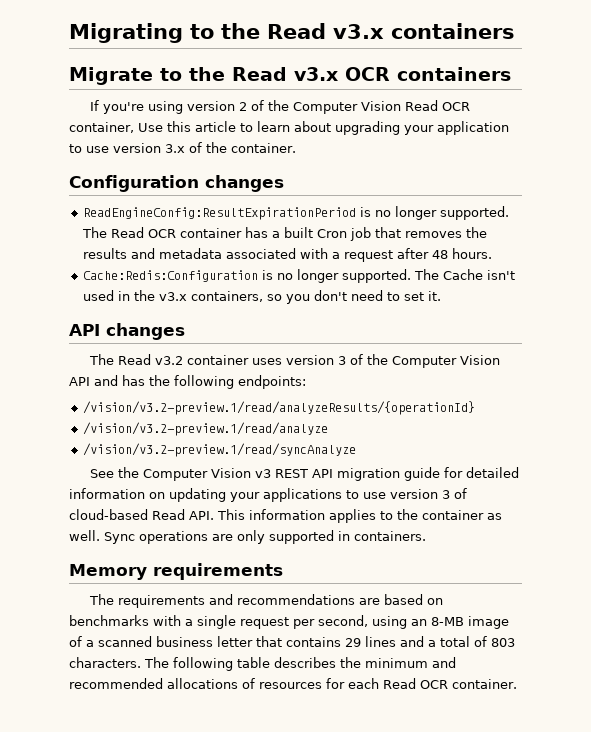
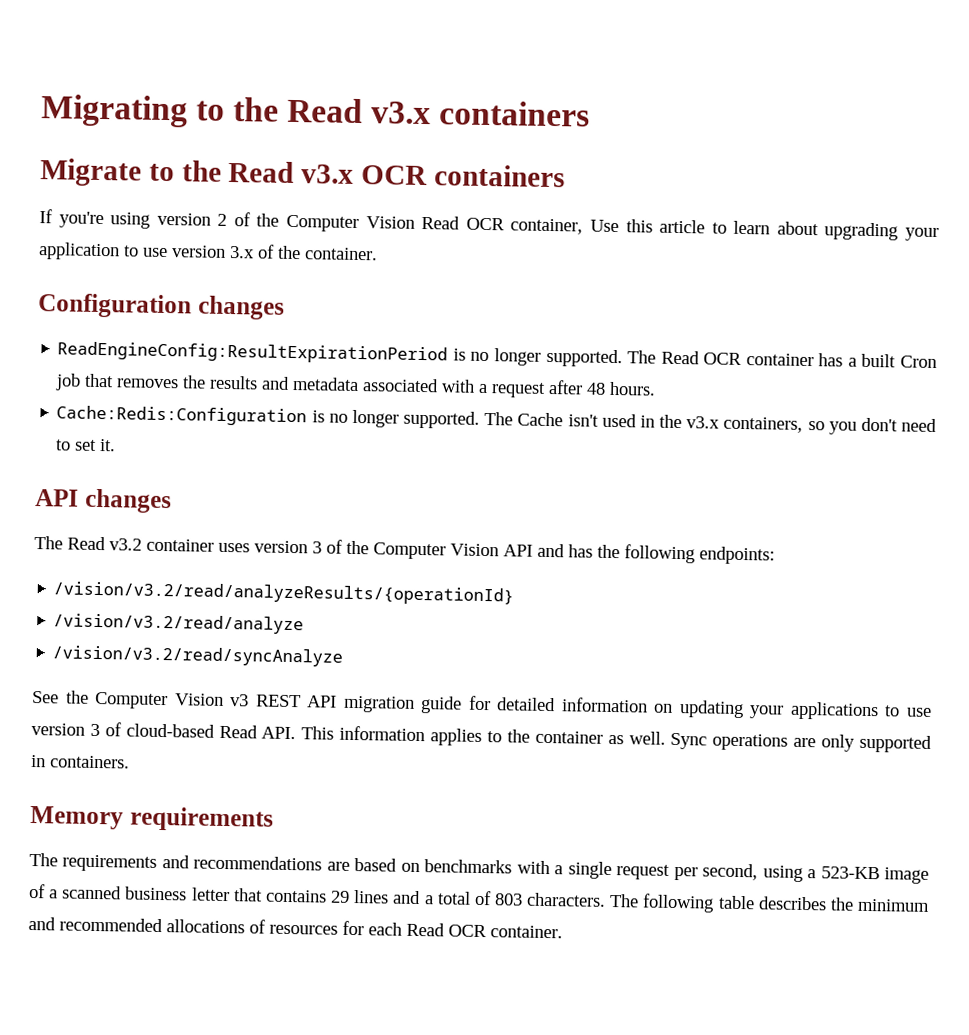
- /vision/v3.2-preview.1/read/analyzeResults/{operationId}
- /vision/v3.2-preview.1/read/analyze
- /vision/v3.2-preview.1/read/syncAnalyze
+ /vision/v3.2/read/analyzeResults/{operationId}
+ /vision/v3.2/read/analyze
+ /vision/v3.2/read/syncAnalyze
- The requirements and recommendations are based on benchmarks with a single request per second, using an 8-MB image of a scanned business letter that contains 29 lines and a total of 803 characters.
+ The requirements and recommendations are based on benchmarks with a single request per second, using a 523-KB image of a scanned business letter that contains 29 lines and a total of 803 characters.

